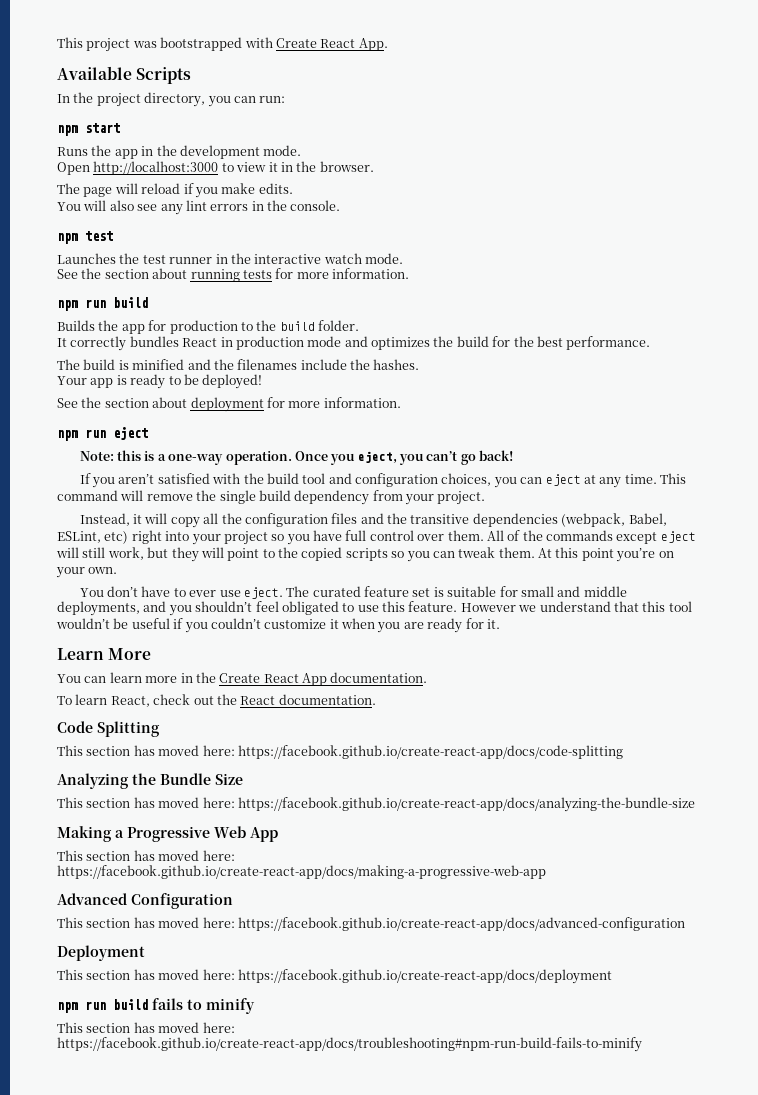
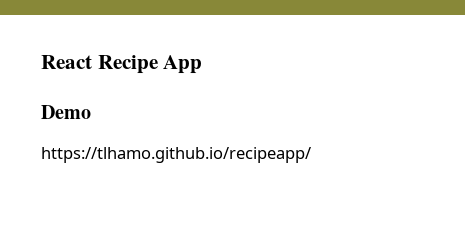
- This project was bootstrapped with Create React App.
- Available Scripts
- In the project directory, you can run:
- npm start
- Runs the app in the development mode.
- Open http://localhost:3000 to view it in the browser.
- The page will reload if you make edits.
- You will also see any lint errors in the console.
- npm test
- Launches the test runner in the interactive watch mode.
- See the section about running tests for more information.
- npm run build
- Builds the app for production to the build folder.
- It correctly bundles React in production mode and optimizes the build for the best performance.
- The build is minified and the filenames include the hashes.
- Your app is ready to be deployed!
- See the section about deployment for more information.
- npm run eject
- Note: this is a one-way operation. Once you eject, you can’t go back!
- If you aren’t satisfied with the build tool and configuration choices, you can eject at any time. This command will remove the single build dependency from your project.
- Instead, it will copy all the configuration files and the transitive dependencies (webpack, Babel, ESLint, etc) right into your project so you have full control over them. All of the commands except eject will still work, but they will point to the copied scripts so you can tweak them. At this point you’re on your own.
- You don’t have to ever use eject. The curated feature set is suitable for small and middle deployments, and you shouldn’t feel obligated to use this feature. However we understand that this tool wouldn’t be useful if you couldn’t customize it when you are ready for it.
- Learn More
- You can learn more in the Create React App documentation.
- To learn React, check out the React documentation.
- Code Splitting
- This section has moved here: https://facebook.github.io/create-react-app/docs/code-splitting
- Analyzing the Bundle Size
- This section has moved here: https://facebook.github.io/create-react-app/docs/analyzing-the-bundle-size
- Making a Progressive Web App
- This section has moved here: https://facebook.github.io/create-react-app/docs/making-a-progressive-web-app
- Advanced Configuration
- This section has moved here: https://facebook.github.io/create-react-app/docs/advanced-configuration
- Deployment
- This section has moved here: https://facebook.github.io/create-react-app/docs/deployment
- npm run build fails to minify
- This section has moved here: https://facebook.github.io/create-react-app/docs/troubleshooting#npm-run-build-fails-to-minify
+ React Recipe App
+ Demo
+ https://tlhamo.github.io/recipeapp/

